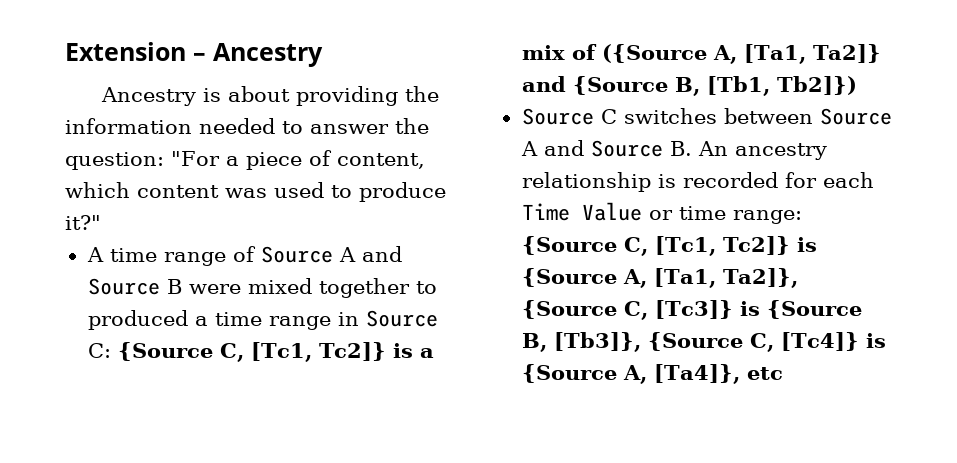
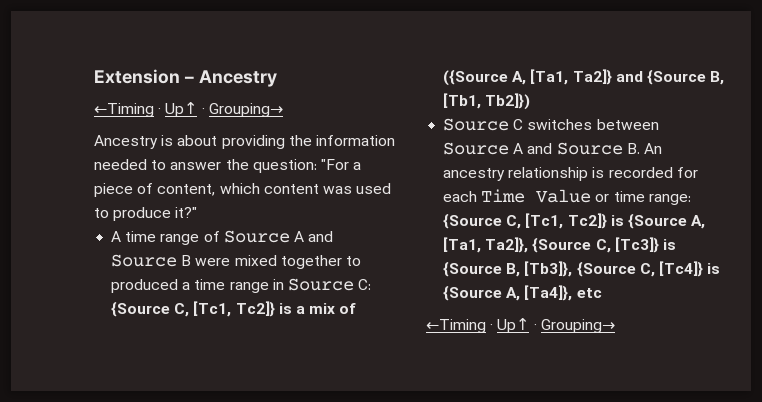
  Extension – Ancestry
+ ←Timing · Up↑ · Grouping→
  Source C switches between Source A and Source B. An ancestry relationship is recorded for each Time Value or time range: {Source C, [Tc1, Tc2]} is {Source A, [Ta1, Ta2]}, {Source C, [Tc3]} is {Source B, [Tb3]}, {Source C, [Tc4]} is {Source A, [Ta4]}, etc
+ ←Timing · Up↑ · Grouping→

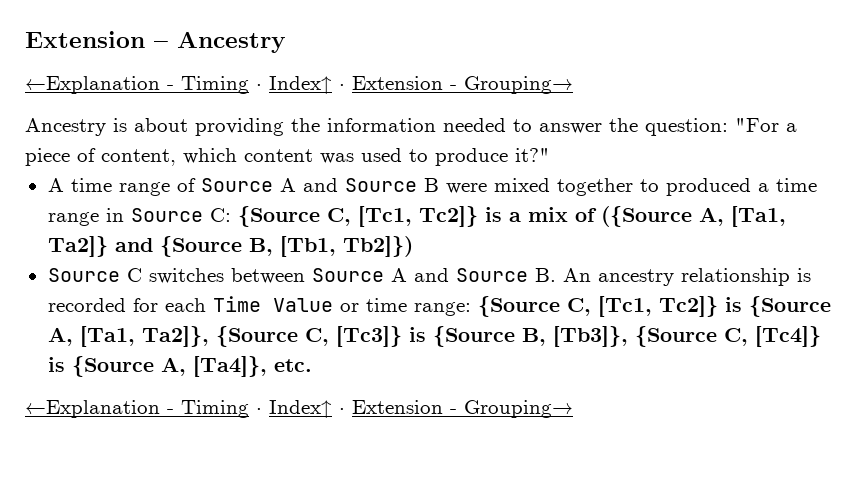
  Extension – Ancestry
- ←Timing · Up↑ · Grouping→
+ ←Explanation - Timing · Index↑ · Extension - Grouping→
- Source C switches between Source A and Source B. An ancestry relationship is recorded for each Time Value or time range: {Source C, [Tc1, Tc2]} is {Source A, [Ta1, Ta2]}, {Source C, [Tc3]} is {Source B, [Tb3]}, {Source C, [Tc4]} is {Source A, [Ta4]}, etc
- ←Timing · Up↑ · Grouping→
+ Source C switches between Source A and Source B. An ancestry relationship is recorded for each Time Value or time range: {Source C, [Tc1, Tc2]} is {Source A, [Ta1, Ta2]}, {Source C, [Tc3]} is {Source B, [Tb3]}, {Source C, [Tc4]} is {Source A, [Ta4]}, etc.
+ ←Explanation - Timing · Index↑ · Extension - Grouping→

